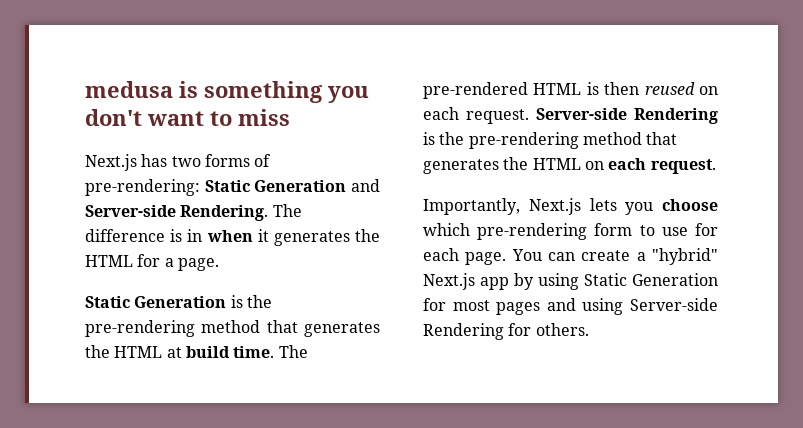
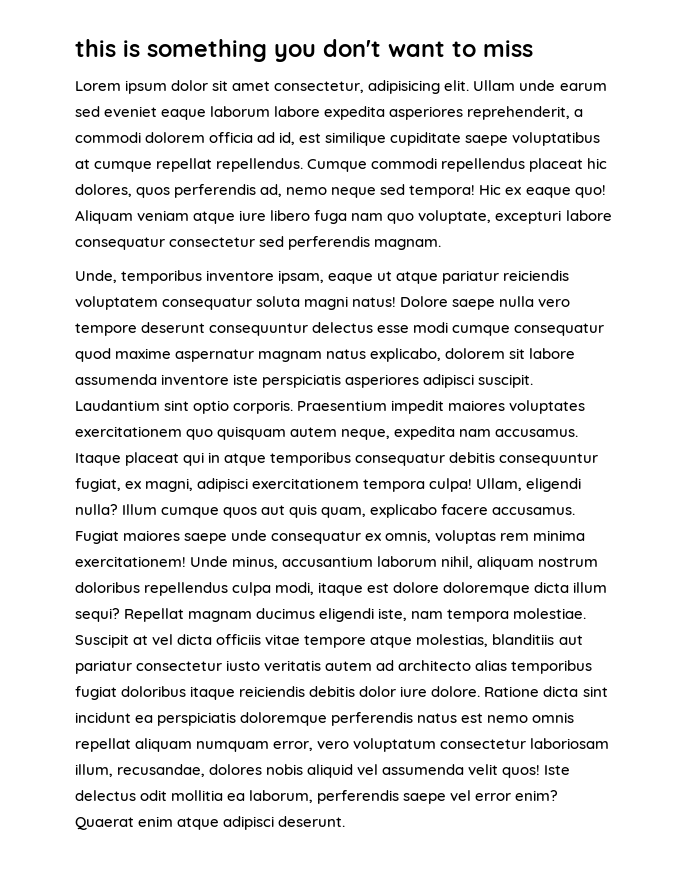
- medusa is something you don't want to miss
+ this is something you don't want to miss
- Next.js has two forms of pre-rendering: Static Generation and Server-side Rendering. The difference is in when it generates the HTML for a page.
- Static Generation is the pre-rendering method that generates the HTML at build time. The pre-rendered HTML is then reused on each request. Server-side Rendering is the pre-rendering method that generates the HTML on each request.
- Importantly, Next.js lets you choose which pre-rendering form to use for each page. You can create a "hybrid" Next.js app by using Static Generation for most pages and using Server-side Rendering for others.
+ Lorem ipsum dolor sit amet consectetur, adipisicing elit. Ullam unde earum sed eveniet eaque laborum labore expedita asperiores reprehenderit, a commodi dolorem officia ad id, est similique cupiditate saepe voluptatibus at cumque repellat repellendus. Cumque commodi repellendus placeat hic dolores, quos perferendis ad, nemo neque sed tempora! Hic ex eaque quo! Aliquam veniam atque iure libero fuga nam quo voluptate, excepturi labore consequatur consectetur sed perferendis magnam.
+ Unde, temporibus inventore ipsam, eaque ut atque pariatur reiciendis voluptatem consequatur soluta magni natus! Dolore saepe nulla vero tempore deserunt consequuntur delectus esse modi cumque consequatur quod maxime aspernatur magnam natus explicabo, dolorem sit labore assumenda inventore iste perspiciatis asperiores adipisci suscipit. Laudantium sint optio corporis. Praesentium impedit maiores voluptates exercitationem quo quisquam autem neque, expedita nam accusamus. Itaque placeat qui in atque temporibus consequatur debitis consequuntur fugiat, ex magni, adipisci exercitationem tempora culpa! Ullam, eligendi nulla? Illum cumque quos aut quis quam, explicabo facere accusamus. Fugiat maiores saepe unde consequatur ex omnis, voluptas rem minima exercitationem! Unde minus, accusantium laborum nihil, aliquam nostrum doloribus repellendus culpa modi, itaque est dolore doloremque dicta illum sequi? Repellat magnam ducimus eligendi iste, nam tempora molestiae. Suscipit at vel dicta officiis vitae tempore atque molestias, blanditiis aut pariatur consectetur iusto veritatis autem ad architecto alias temporibus fugiat doloribus itaque reiciendis debitis dolor iure dolore. Ratione dicta sint incidunt ea perspiciatis doloremque perferendis natus est nemo omnis repellat aliquam numquam error, vero voluptatum consectetur laboriosam illum, recusandae, dolores nobis aliquid vel assumenda velit quos! Iste delectus odit mollitia ea laborum, perferendis saepe vel error enim? Quaerat enim atque adipisci deserunt.

